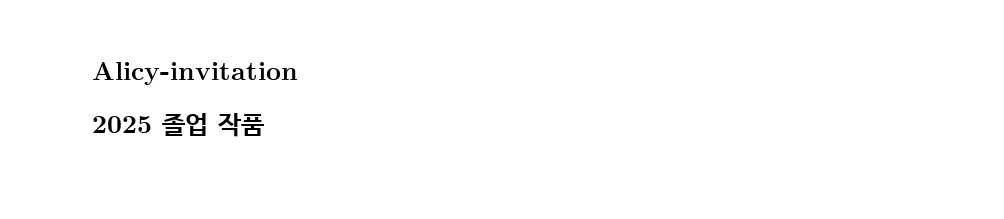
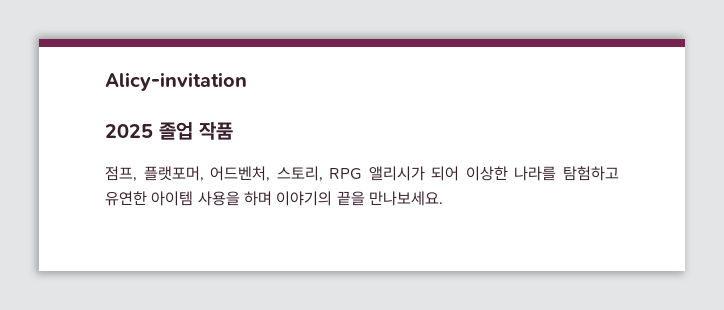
+ 점프, 플랫포머, 어드벤처, 스토리, RPG 앨리시가 되어 이상한 나라를 탐험하고 유연한 아이템 사용을 하며 이야기의 끝을 만나보세요.

